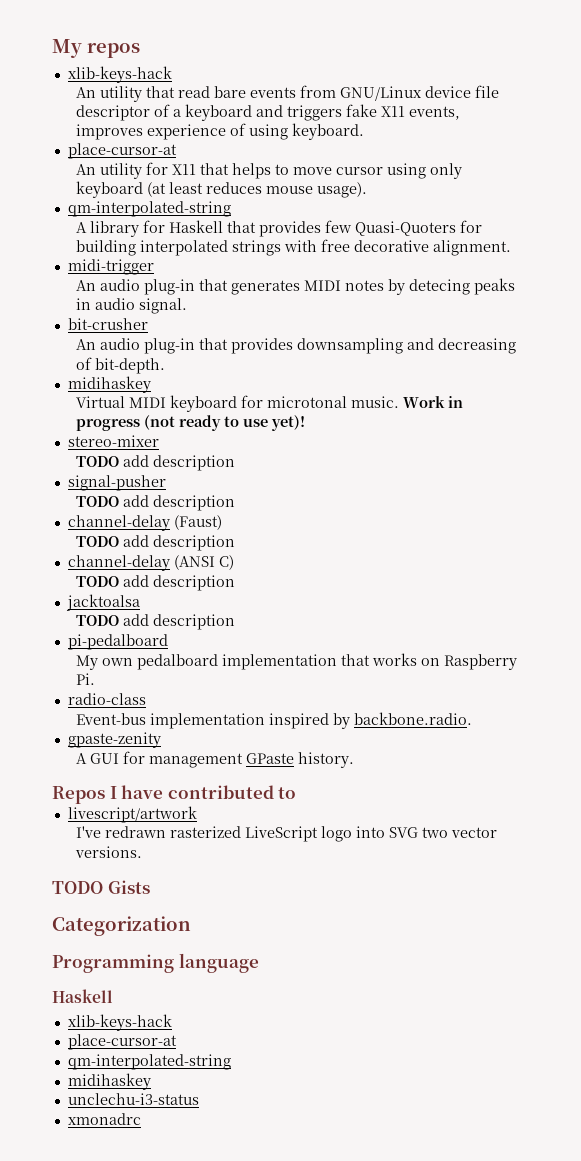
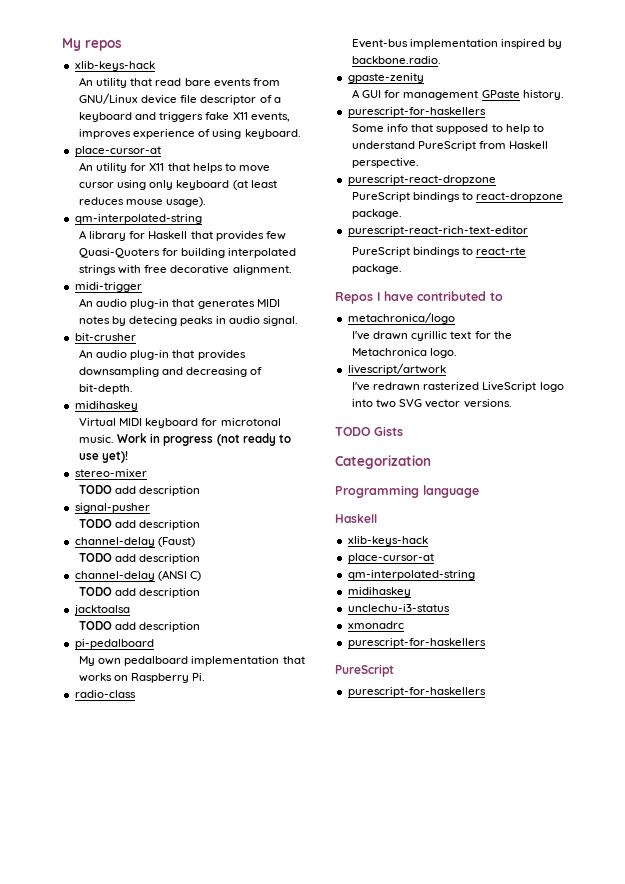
  A GUI for management GPaste history.
+ purescript-for-haskellers
+ Some info that supposed to help to understand PureScript from Haskell perspective.
+ purescript-react-dropzone
+ PureScript bindings to react-dropzone package.
+ purescript-react-rich-text-editor
+ PureScript bindings to react-rte package.
+ metachronica/logo
+ I've drawn cyrillic text for the Metachronica logo.
- I've redrawn rasterized LiveScript logo into SVG two vector versions.
+ I've redrawn rasterized LiveScript logo into two SVG vector versions.
  xmonadrc
+ purescript-for-haskellers
+ PureScript
+ purescript-for-haskellers

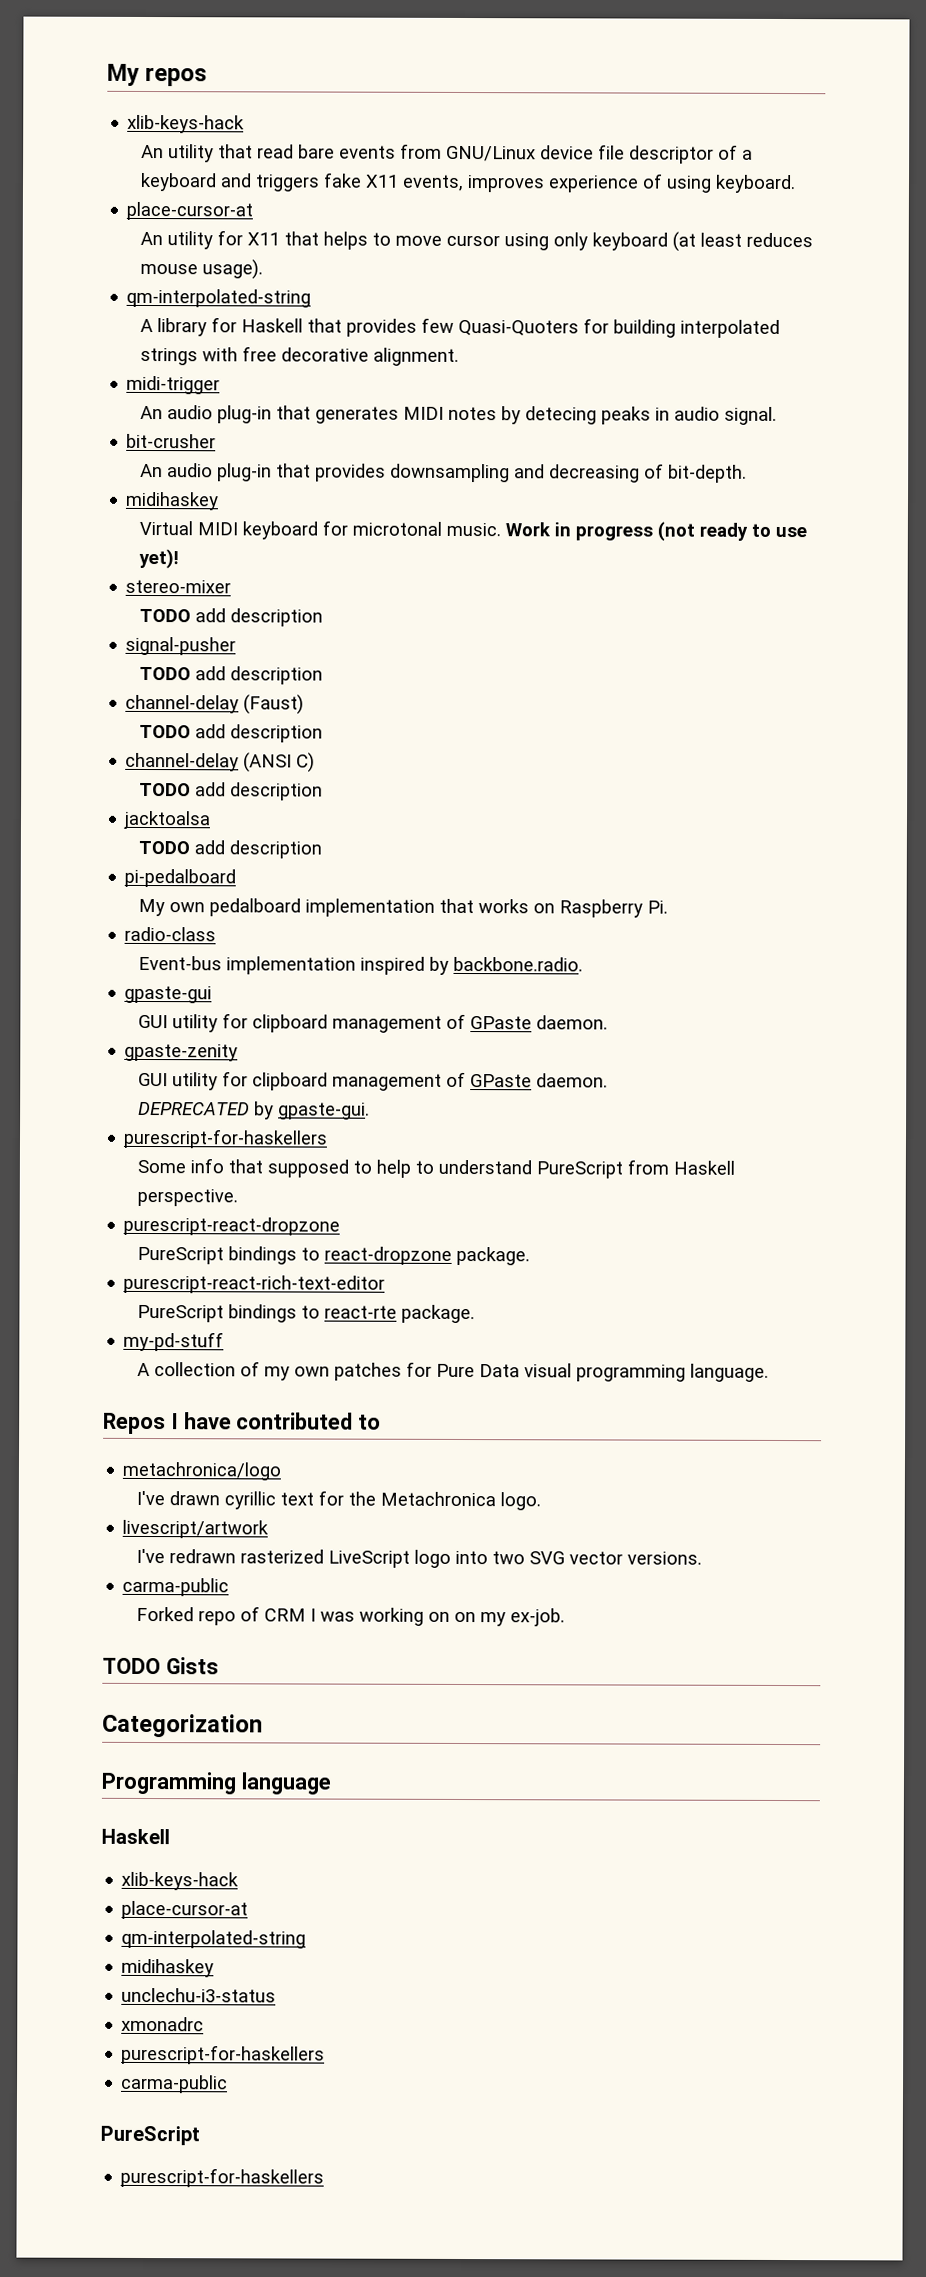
+ gpaste-gui
+ GUI utility for clipboard management of GPaste daemon.
  gpaste-zenity
- A GUI for management GPaste history.
+ GUI utility for clipboard management of GPaste daemon.
+ DEPRECATED by gpaste-gui.
+ my-pd-stuff
+ A collection of my own patches for Pure Data visual programming language.
  I've redrawn rasterized LiveScript logo into two SVG vector versions.
+ carma-public
+ Forked repo of CRM I was working on on my ex-job.
  xmonadrc
  purescript-for-haskellers
+ carma-public

